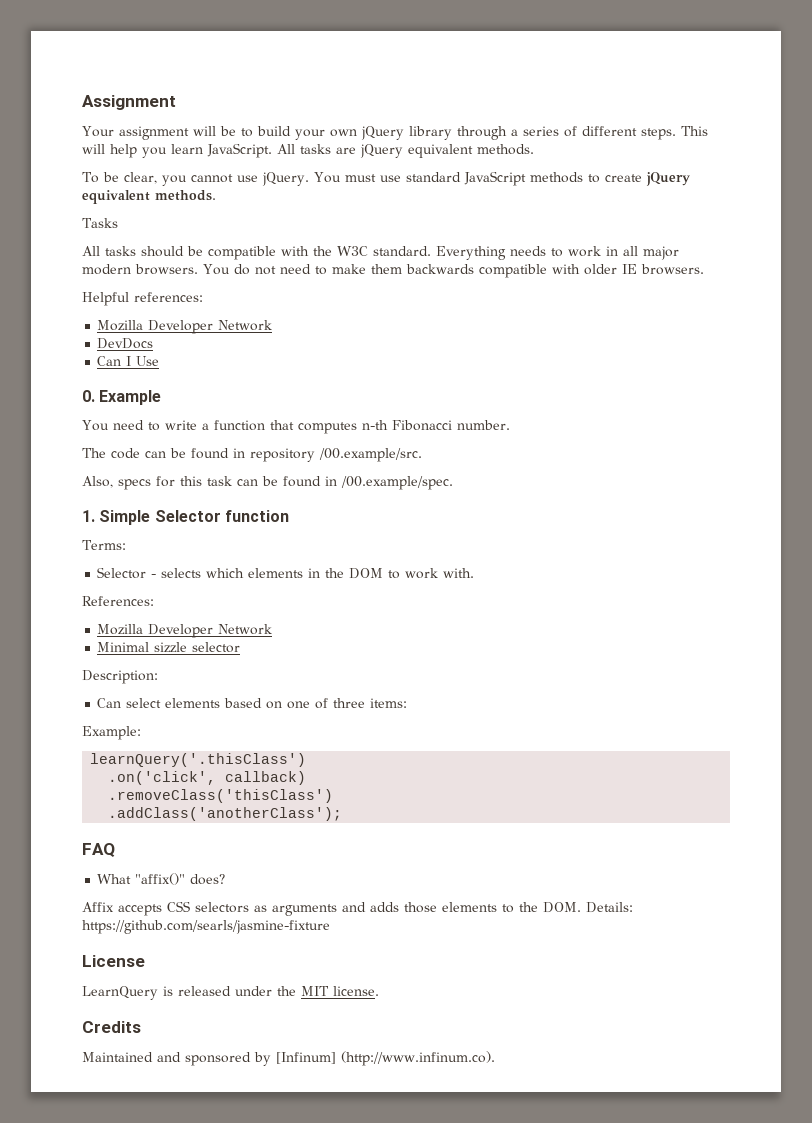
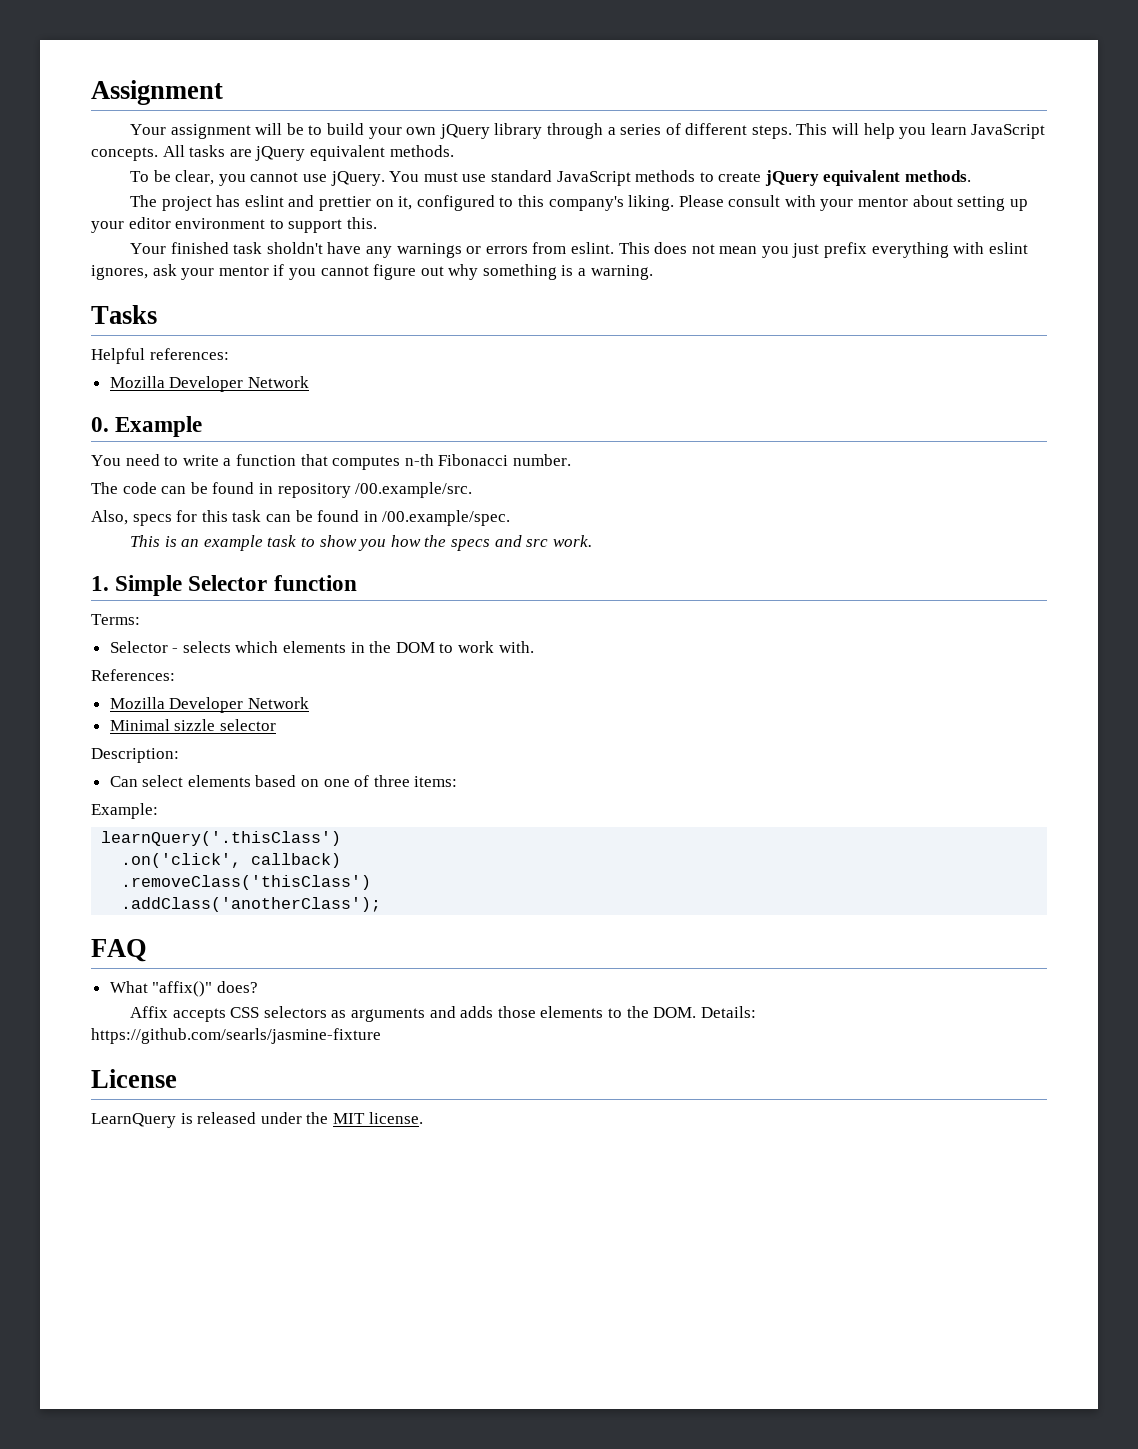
- This will help you learn JavaScript.
+ This will help you learn JavaScript concepts.
+ The project has eslint and prettier on it, configured to this company's liking. Please consult with your mentor about setting up your editor environment to support this.
+ Your finished task sholdn't have any warnings or errors from eslint. This does not mean you just prefix everything with eslint ignores, ask your mentor if you cannot figure out why something is a warning.
  Tasks
- All tasks should be compatible with the W3C standard. Everything needs to work in all major modern browsers. You do not need to make them backwards compatible with older IE browsers.
- DevDocs
- Can I Use
+ This is an example task to show you how the specs and src work.
- Credits
- Maintained and sponsored by [Infinum] (http://www.infinum.co).

